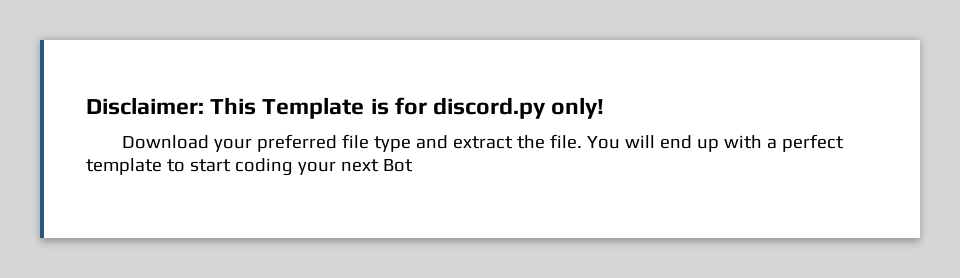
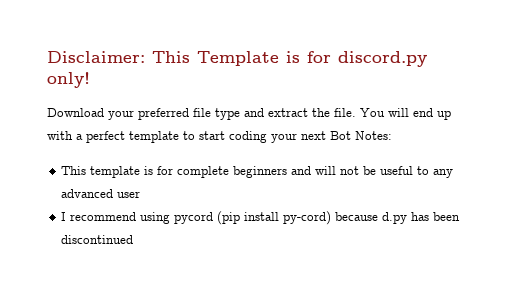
- You will end up with a perfect template to start coding your next Bot
+ You will end up with a perfect template to start coding your next Bot Notes:
+ This template is for complete beginners and will not be useful to any advanced user
+ I recommend using pycord (pip install py-cord) because d.py has been discontinued

